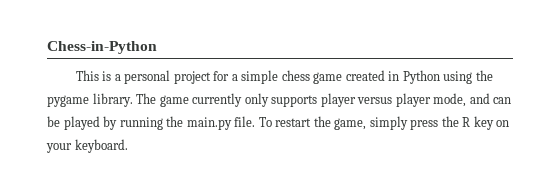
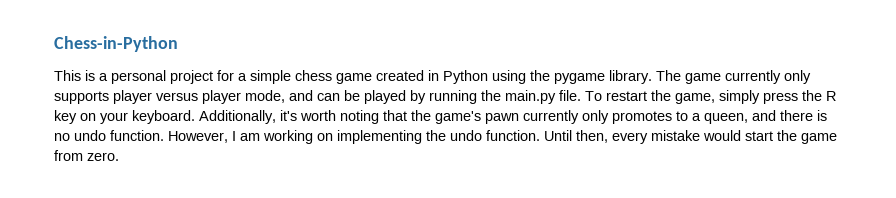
+ Additionally, it's worth noting that the game's pawn currently only promotes to a queen, and there is no undo function. However, I am working on implementing the undo function. Until then, every mistake would start the game from zero.

